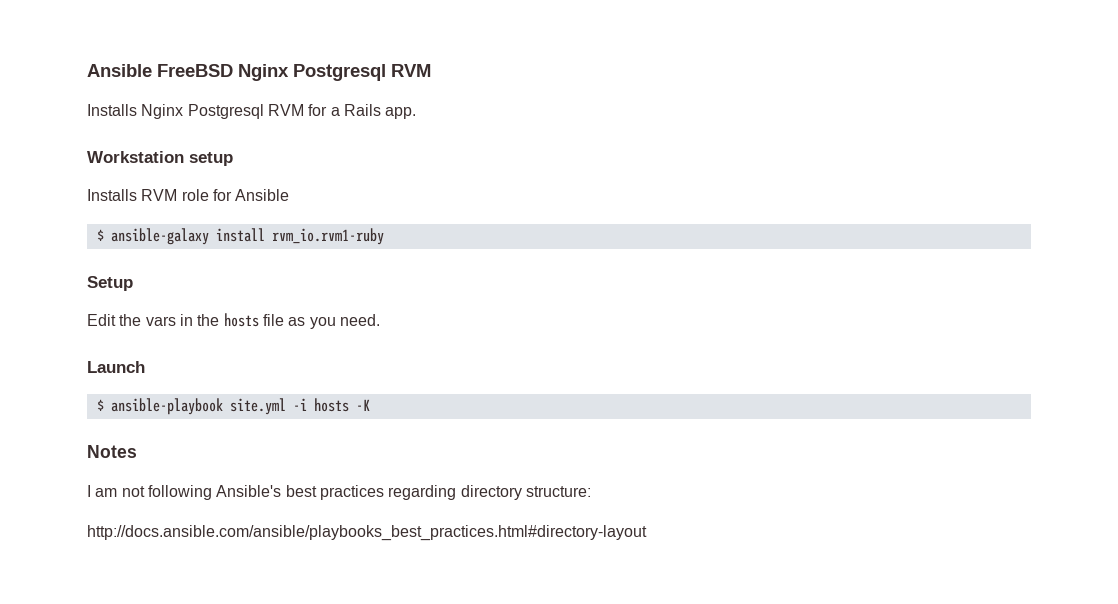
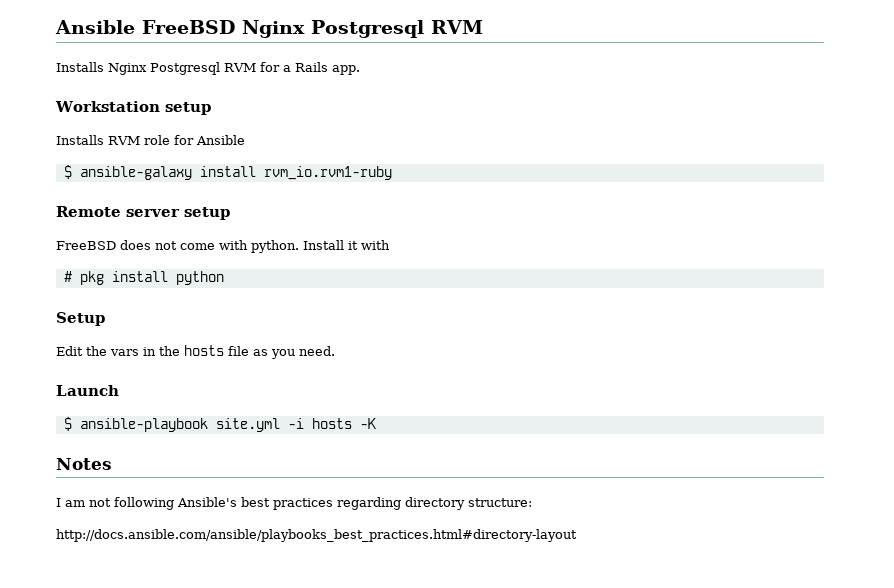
+ Remote server setup
+ FreeBSD does not come with python. Install it with
+ # pkg install python

